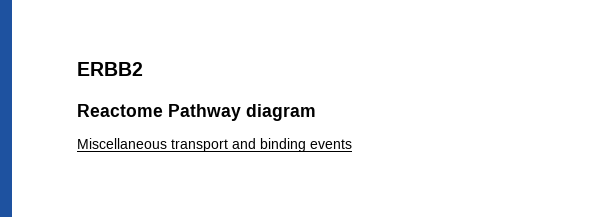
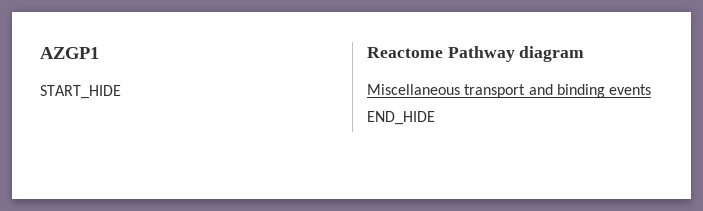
- ERBB2
+ AZGP1
+ START_HIDE
- Miscellaneous transport and binding events
+ Miscellaneous transport and binding events END_HIDE

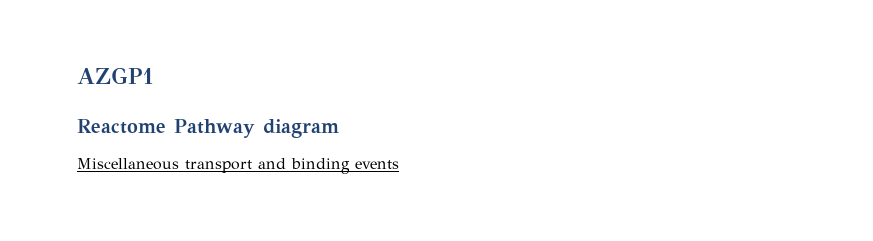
- START_HIDE
- Miscellaneous transport and binding events END_HIDE
+ Miscellaneous transport and binding events

